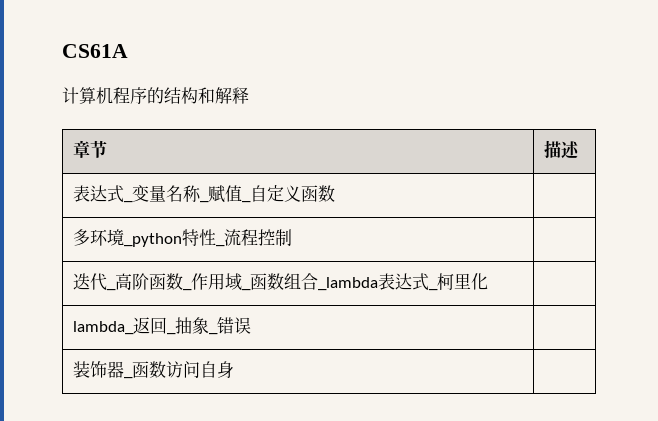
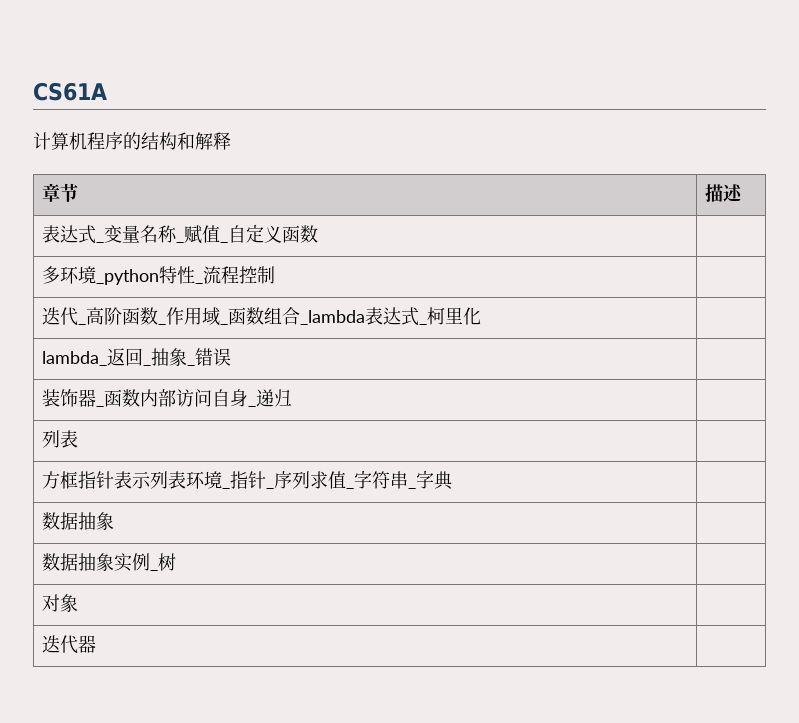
- 装饰器_函数访问自身 |
+ 装饰器_函数内部访问自身_递归 |
+ 列表 |
+ 方框指针表示列表环境_指针_序列求值_字符串_字典 |
+ 数据抽象 |
+ 数据抽象实例_树 |
+ 对象 |
+ 迭代器 |

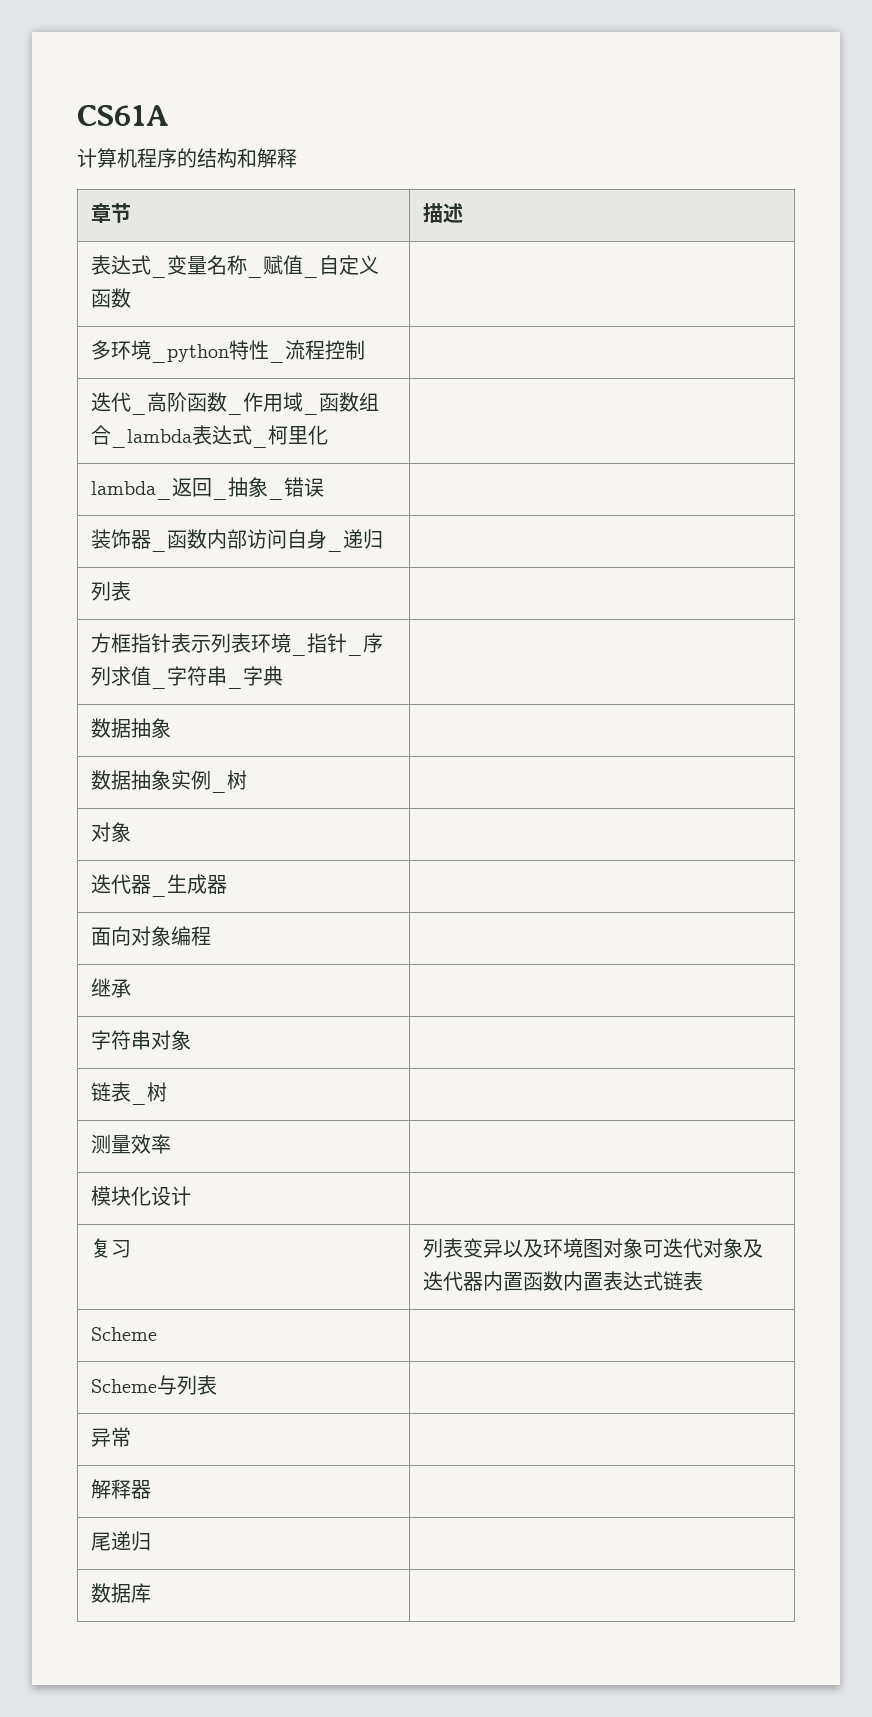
- 迭代器 |
+ 迭代器_生成器 |
+ 面向对象编程 |
+ 继承 |
+ 字符串对象 |
+ 链表_树 |
+ 测量效率 |
+ 模块化设计 |
+ 复习 | 列表变异以及环境图对象可迭代对象及迭代器内置函数内置表达式链表
+ Scheme |
+ Scheme与列表 |
+ 异常 |
+ 解释器 |
+ 尾递归 |
+ 数据库 |

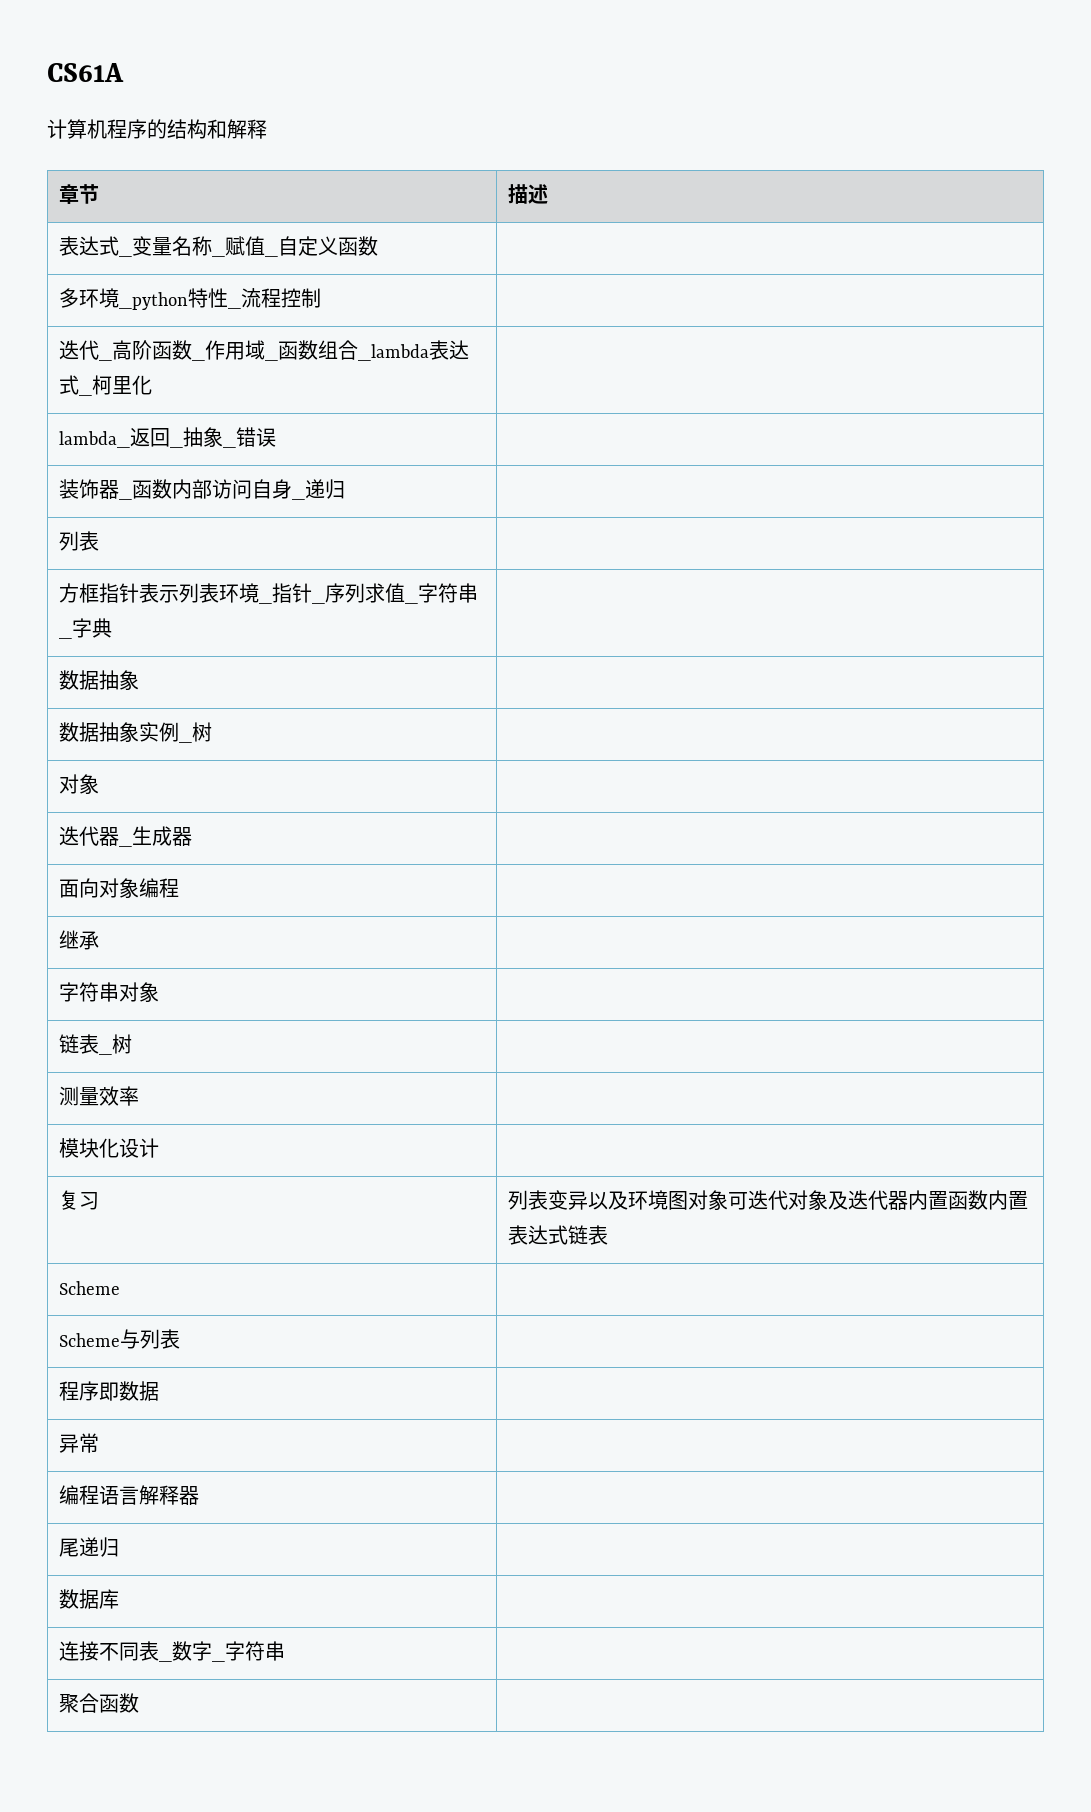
+ 程序即数据 |
- 解释器 |
+ 编程语言解释器 |
+ 连接不同表_数字_字符串 |
+ 聚合函数 |

